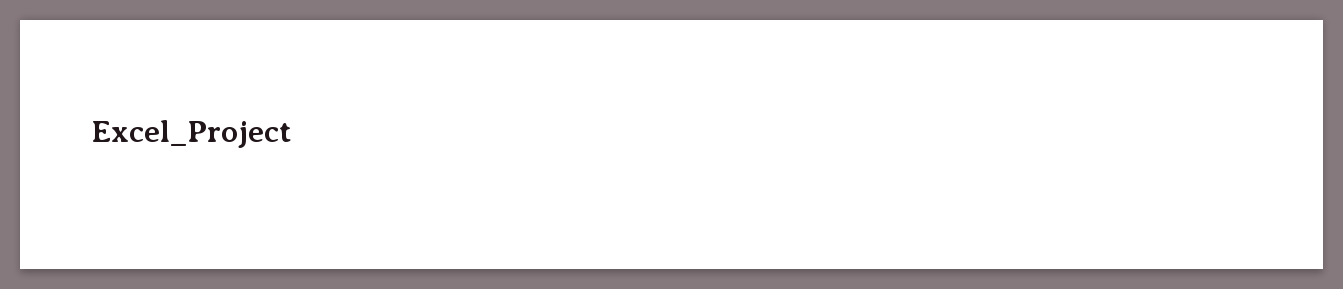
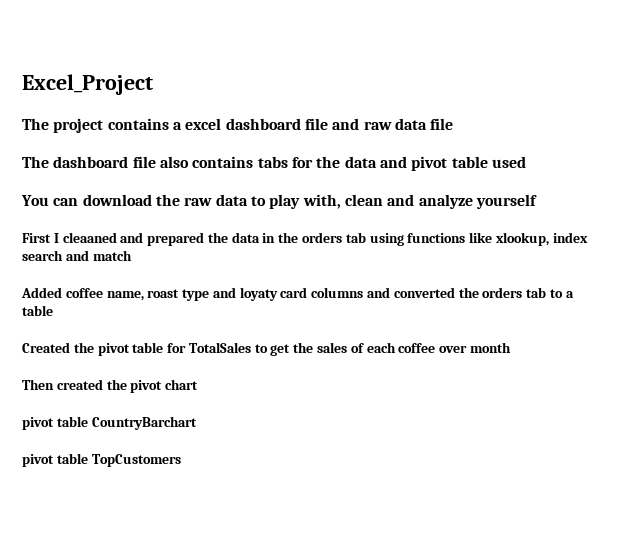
+ The project contains a excel dashboard file and raw data file
+ The dashboard file also contains tabs for the data and pivot table used
+ You can download the raw data to play with, clean and analyze yourself
+ First I cleaaned and prepared the data in the orders tab using functions like xlookup, index search and match
+ Added coffee name, roast type and loyaty card columns and converted the orders tab to a table
+ Created the pivot table for TotalSales to get the sales of each coffee over month
+ Then created the pivot chart
+ pivot table CountryBarchart
+ pivot table TopCustomers

